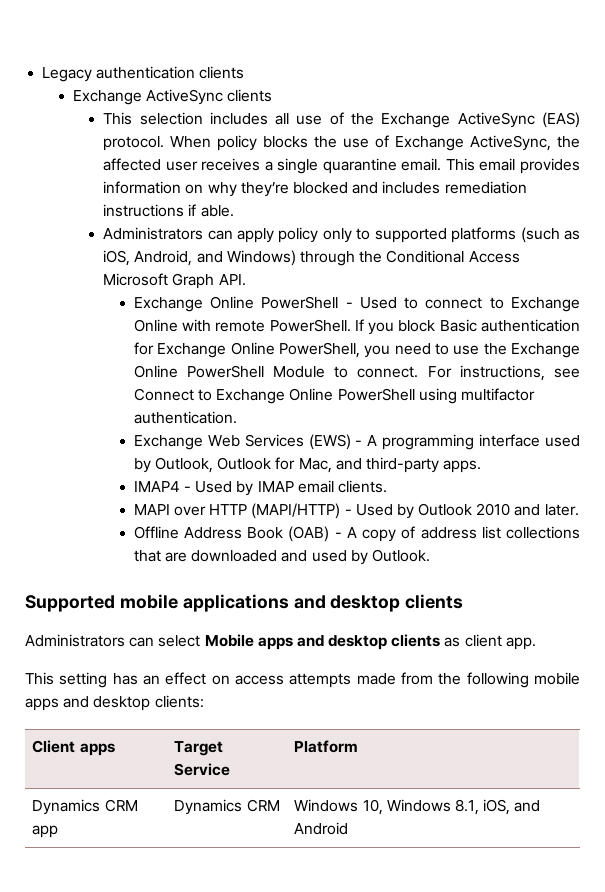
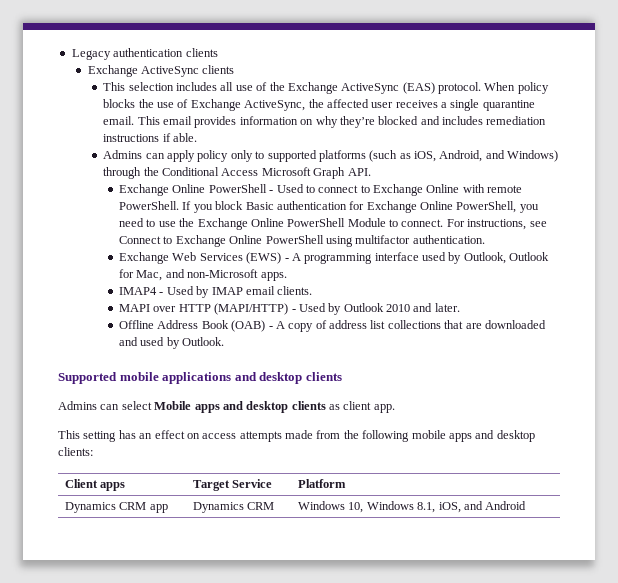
- Administrators can apply policy only to supported platforms (such as iOS, Android, and Windows) through the Conditional Access Microsoft Graph API.
+ Admins can apply policy only to supported platforms (such as iOS, Android, and Windows) through the Conditional Access Microsoft Graph API.
- Exchange Web Services (EWS) - A programming interface used by Outlook, Outlook for Mac, and third-party apps.
+ Exchange Web Services (EWS) - A programming interface used by Outlook, Outlook for Mac, and non-Microsoft apps.
- Administrators can select Mobile apps and desktop clients as client app.
+ Admins can select Mobile apps and desktop clients as client app.

